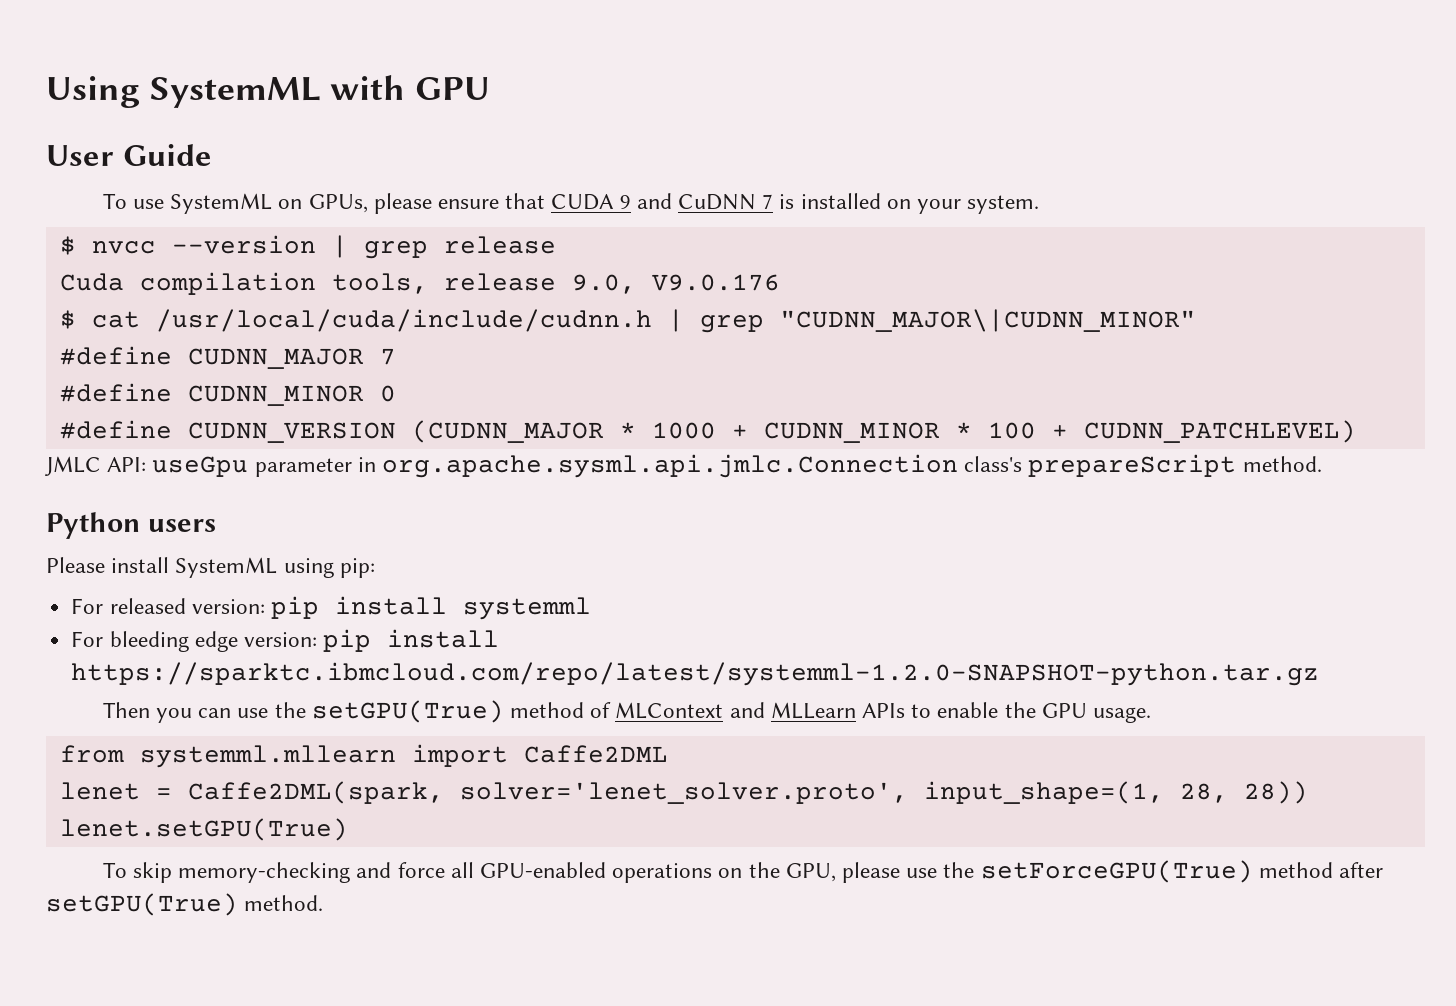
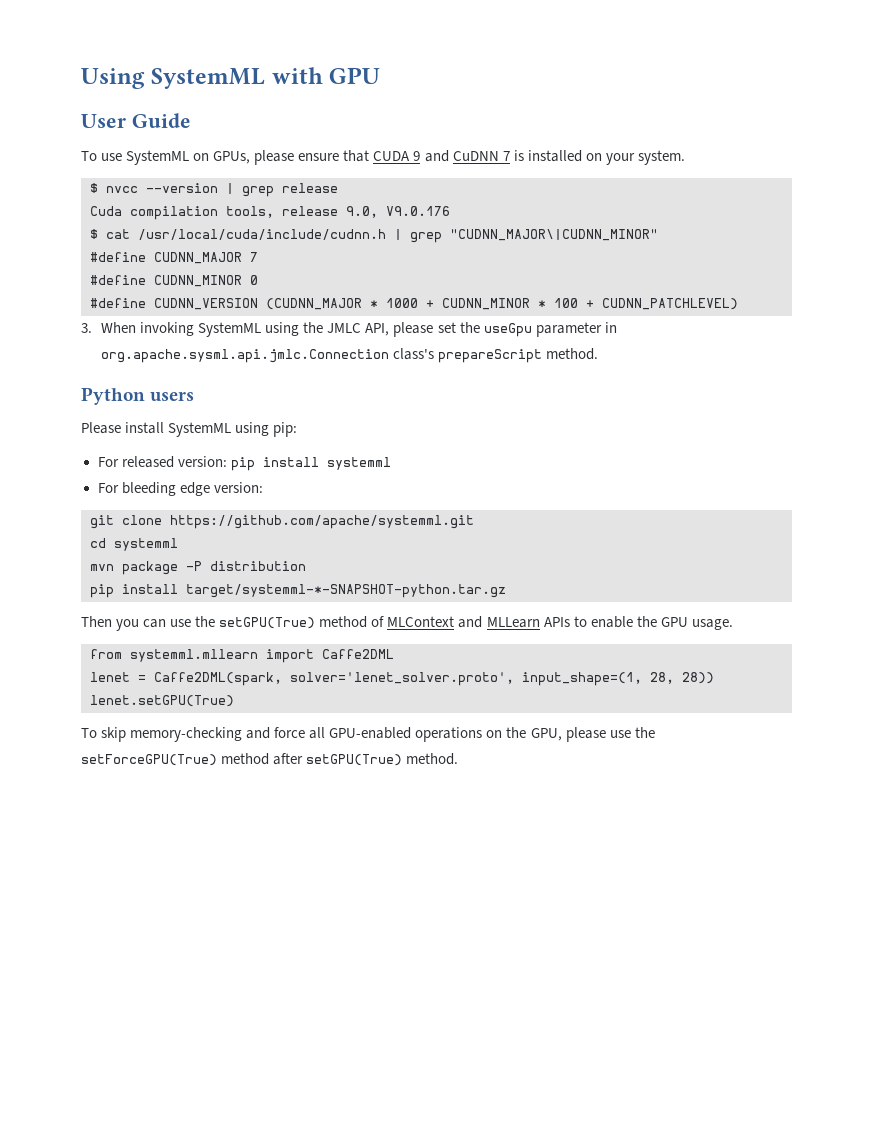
- JMLC API: useGpu parameter in org.apache.sysml.api.jmlc.Connection class's prepareScript method.
+ 3. When invoking SystemML using the JMLC API, please set the useGpu parameter in org.apache.sysml.api.jmlc.Connection class's prepareScript method.
- For bleeding edge version: pip install https://sparktc.ibmcloud.com/repo/latest/systemml-1.2.0-SNAPSHOT-python.tar.gz
+ For bleeding edge version:
+ git clone https://github.com/apache/systemml.git
+ cd systemml
+ mvn package -P distribution
+ pip install target/systemml-*-SNAPSHOT-python.tar.gz

